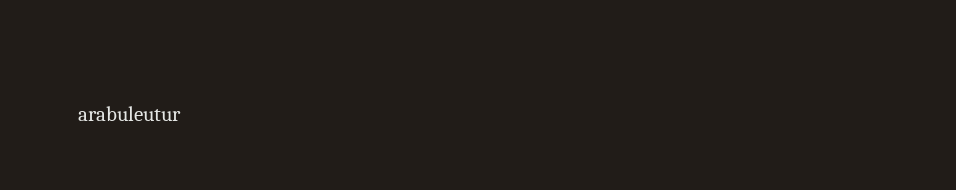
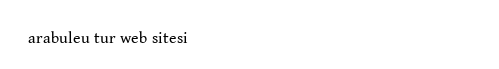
- arabuleutur
+ arabuleu tur web sitesi

